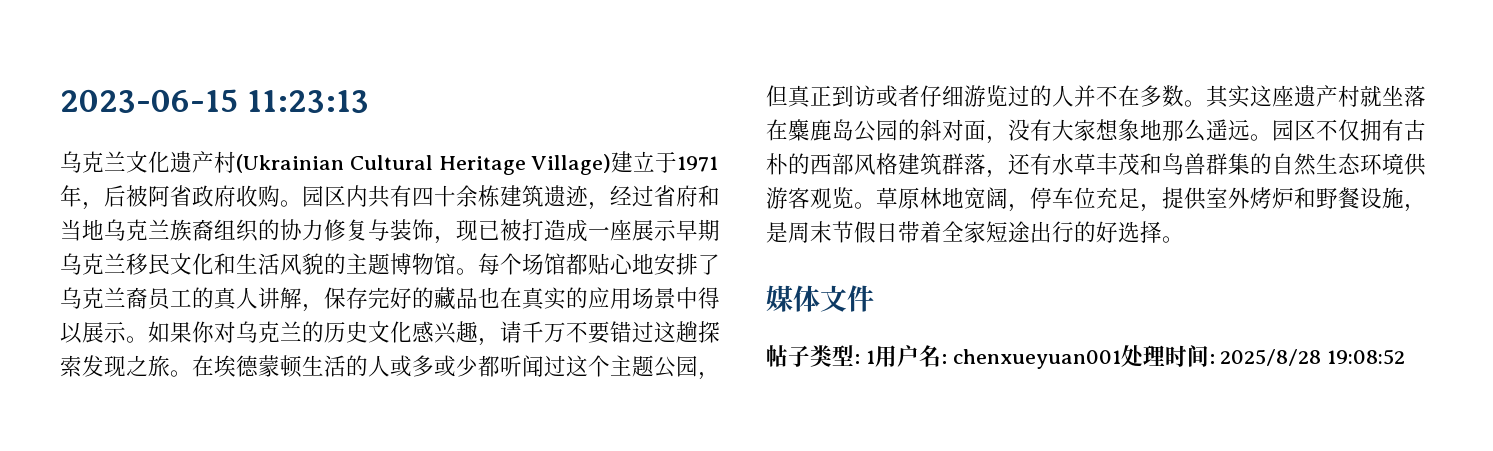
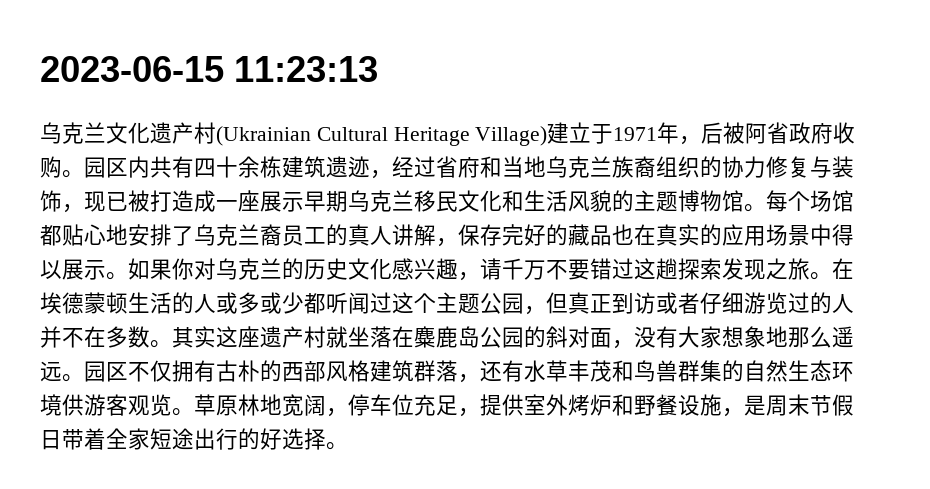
- 媒体文件
- 帖子类型: 1用户名: chenxueyuan001处理时间: 2025/8/28 19:08:52

